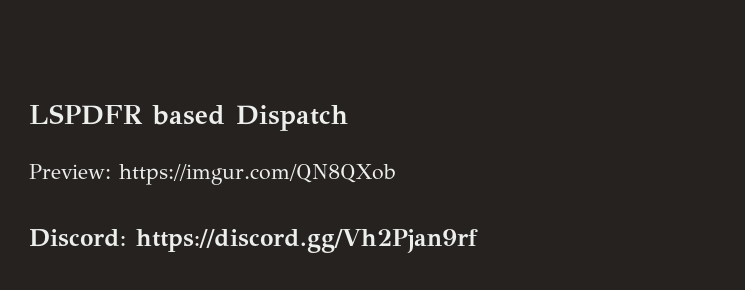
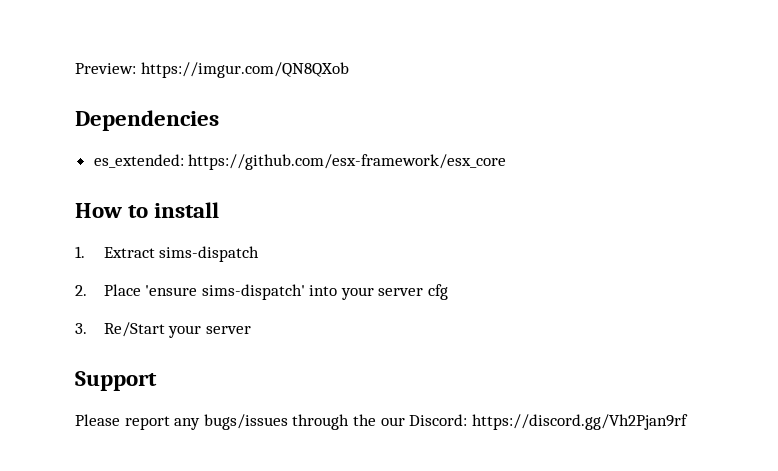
- LSPDFR based Dispatch
- Discord: https://discord.gg/Vh2Pjan9rf
+ Dependencies
+ es_extended: https://github.com/esx-framework/esx_core
+ How to install
+ 1. Extract sims-dispatch
+ 2. Place 'ensure sims-dispatch' into your server cfg
+ 3. Re/Start your server
+ Support
+ Please report any bugs/issues through the our Discord: https://discord.gg/Vh2Pjan9rf

